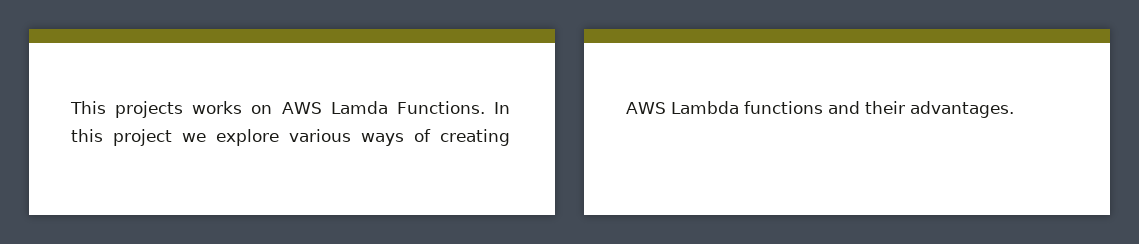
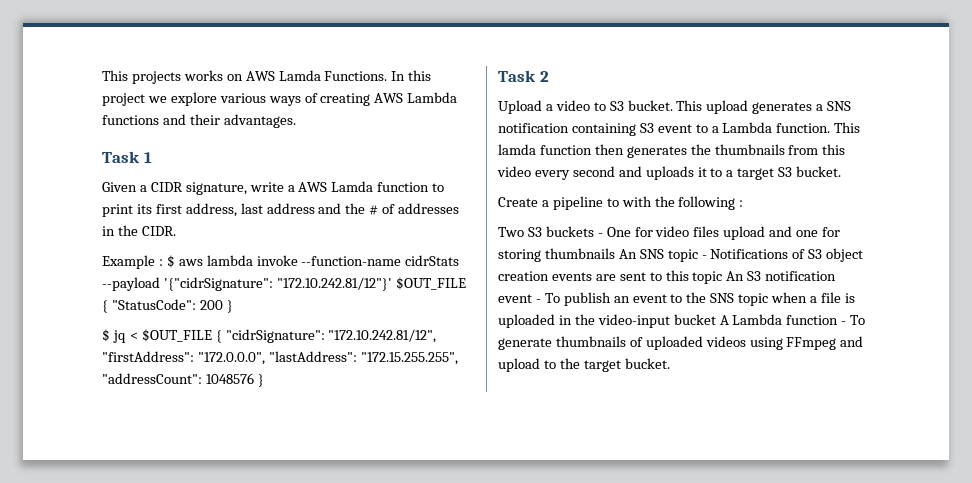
+ Task 1
+ Given a CIDR signature, write a AWS Lamda function to print its first address, last address and the # of addresses in the CIDR.
+ Example : $ aws lambda invoke --function-name cidrStats --payload '{"cidrSignature": "172.10.242.81/12"}' $OUT_FILE { "StatusCode": 200 }
+ $ jq < $OUT_FILE { "cidrSignature": "172.10.242.81/12", "firstAddress": "172.0.0.0", "lastAddress": "172.15.255.255", "addressCount": 1048576 }
+ Task 2
+ Upload a video to S3 bucket. This upload generates a SNS notification containing S3 event to a Lambda function. This lamda function then generates the thumbnails from this video every second and uploads it to a target S3 bucket.
+ Create a pipeline to with the following :
+ Two S3 buckets - One for video files upload and one for storing thumbnails An SNS topic - Notifications of S3 object creation events are sent to this topic An S3 notification event - To publish an event to the SNS topic when a file is uploaded in the video-input bucket A Lambda function - To generate thumbnails of uploaded videos using FFmpeg and upload to the target bucket.

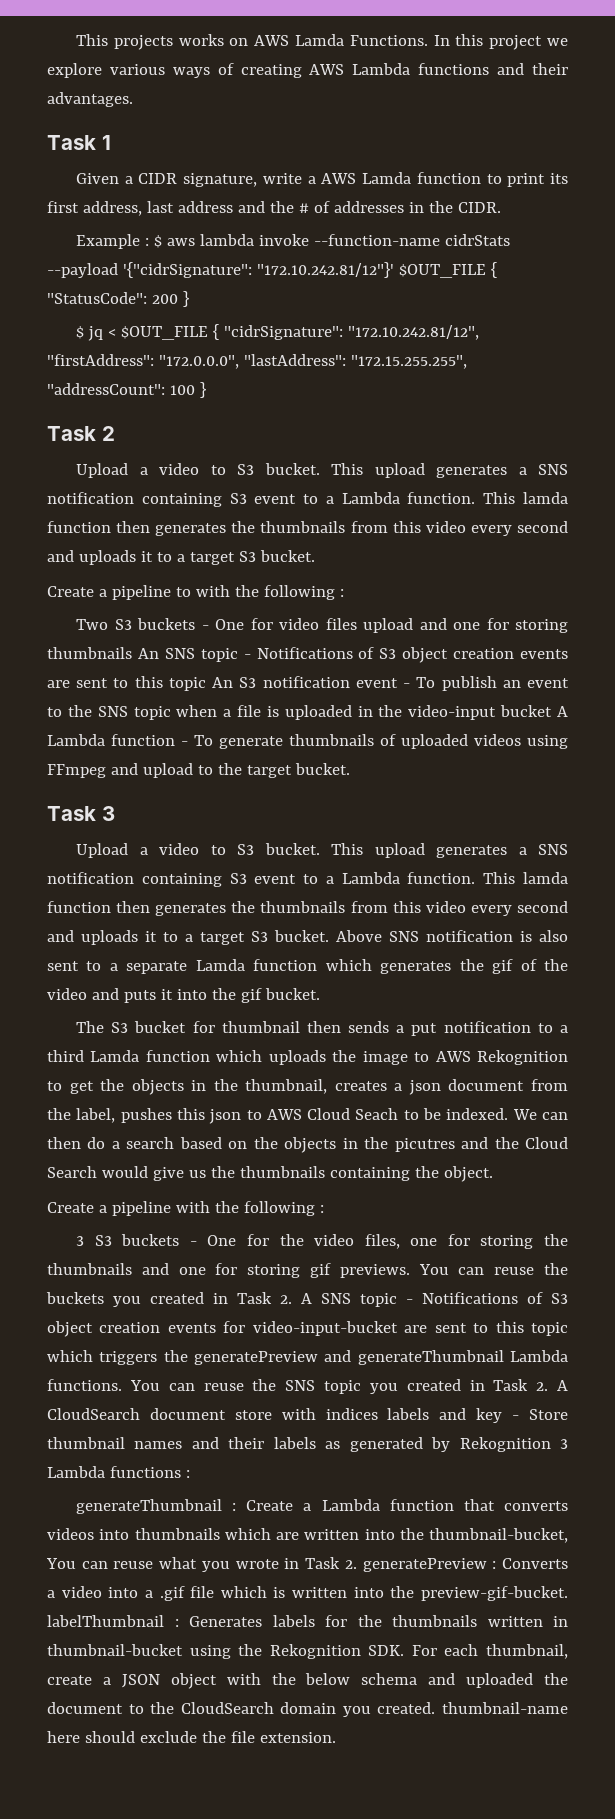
- $ jq < $OUT_FILE { "cidrSignature": "172.10.242.81/12", "firstAddress": "172.0.0.0", "lastAddress": "172.15.255.255", "addressCount": 1048576 }
+ $ jq < $OUT_FILE { "cidrSignature": "172.10.242.81/12", "firstAddress": "172.0.0.0", "lastAddress": "172.15.255.255", "addressCount": 100 }
+ Task 3
+ Upload a video to S3 bucket. This upload generates a SNS notification containing S3 event to a Lambda function. This lamda function then generates the thumbnails from this video every second and uploads it to a target S3 bucket. Above SNS notification is also sent to a separate Lamda function which generates the gif of the video and puts it into the gif bucket.
+ The S3 bucket for thumbnail then sends a put notification to a third Lamda function which uploads the image to AWS Rekognition to get the objects in the thumbnail, creates a json document from the label, pushes this json to AWS Cloud Seach to be indexed. We can then do a search based on the objects in the picutres and the Cloud Search would give us the thumbnails containing the object.
+ Create a pipeline with the following :
+ 3 S3 buckets - One for the video files, one for storing the thumbnails and one for storing gif previews. You can reuse the buckets you created in Task 2. A SNS topic - Notifications of S3 object creation events for video-input-bucket are sent to this topic which triggers the generatePreview and generateThumbnail Lambda functions. You can reuse the SNS topic you created in Task 2. A CloudSearch document store with indices labels and key - Store thumbnail names and their labels as generated by Rekognition 3 Lambda functions :
+ generateThumbnail : Create a Lambda function that converts videos into thumbnails which are written into the thumbnail-bucket, You can reuse what you wrote in Task 2. generatePreview : Converts a video into a .gif file which is written into the preview-gif-bucket. labelThumbnail : Generates labels for the thumbnails written in thumbnail-bucket using the Rekognition SDK. For each thumbnail, create a JSON object with the below schema and uploaded the document to the CloudSearch domain you created. thumbnail-name here should exclude the file extension.

